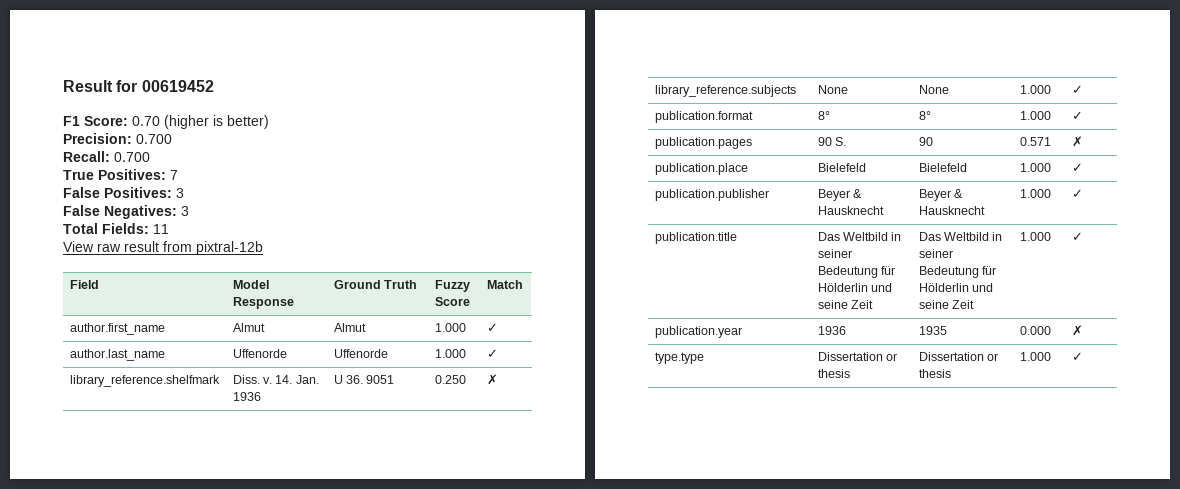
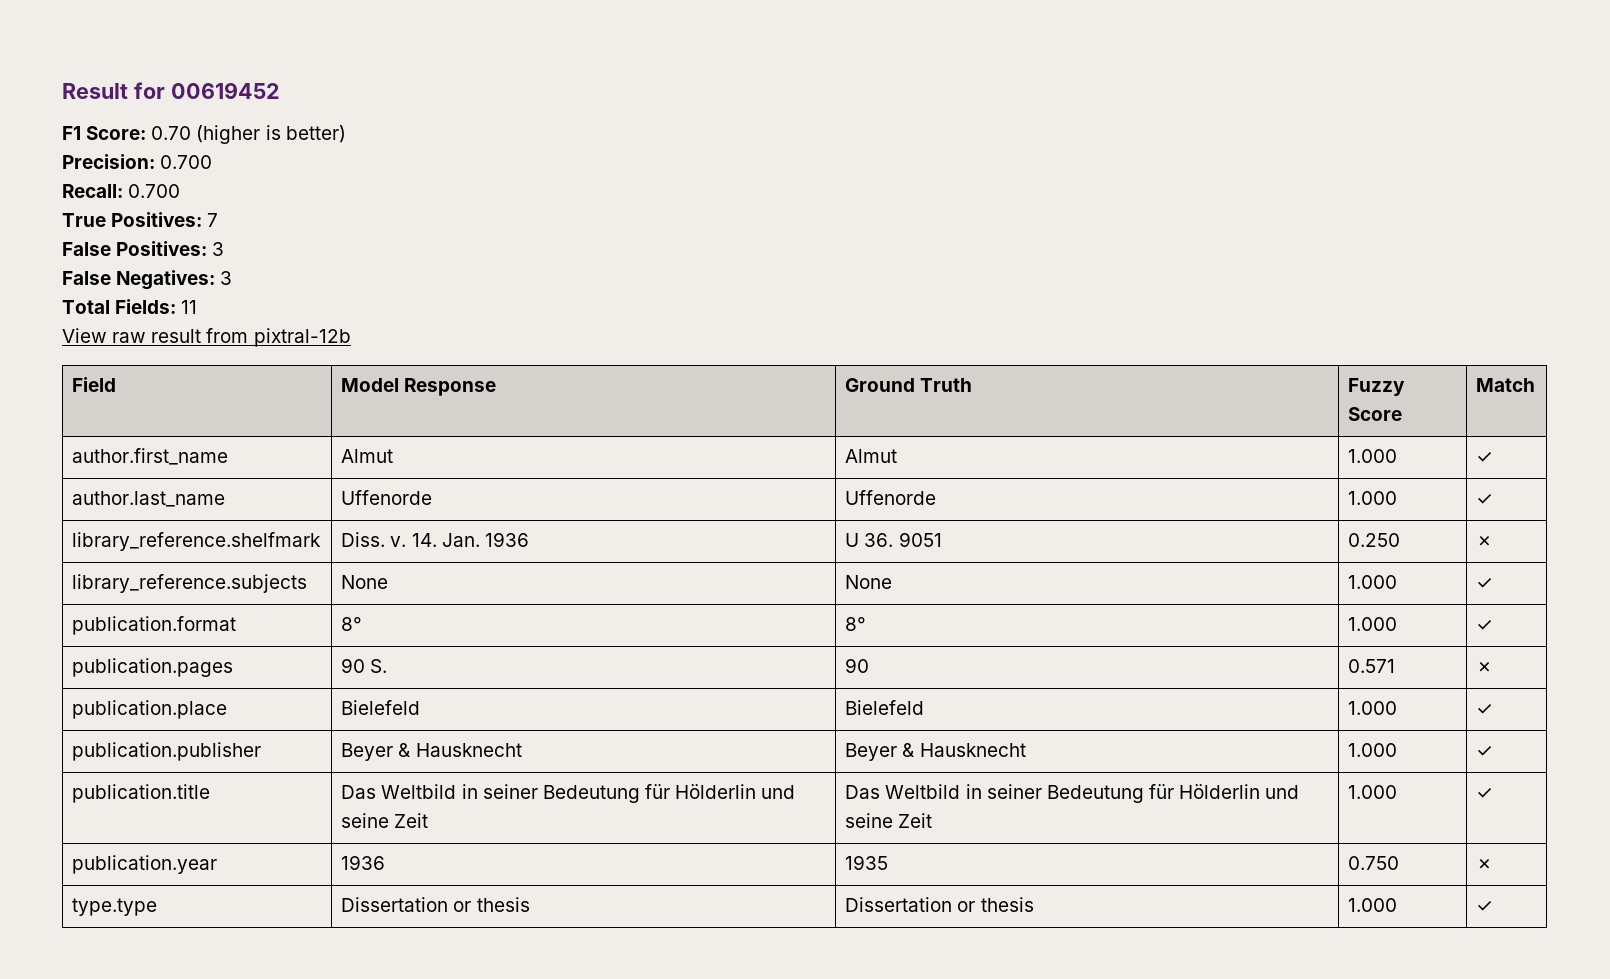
- publication.year | 1936 | 1935 | 0.000 | ✗
+ publication.year | 1936 | 1935 | 0.750 | ✗

